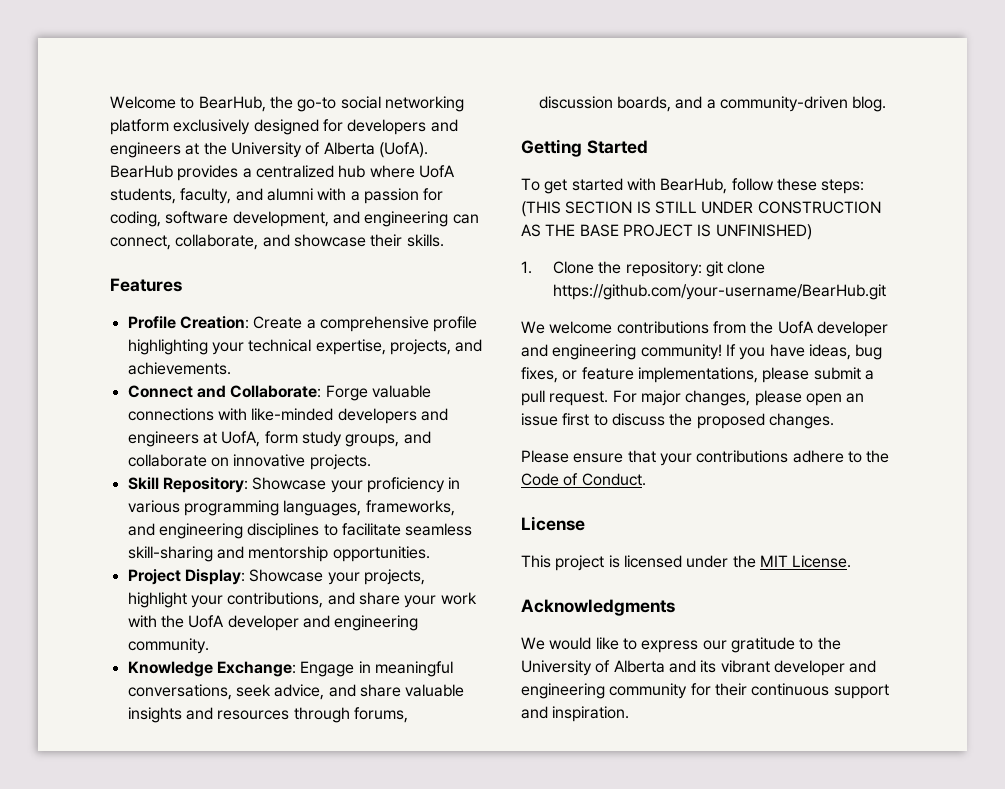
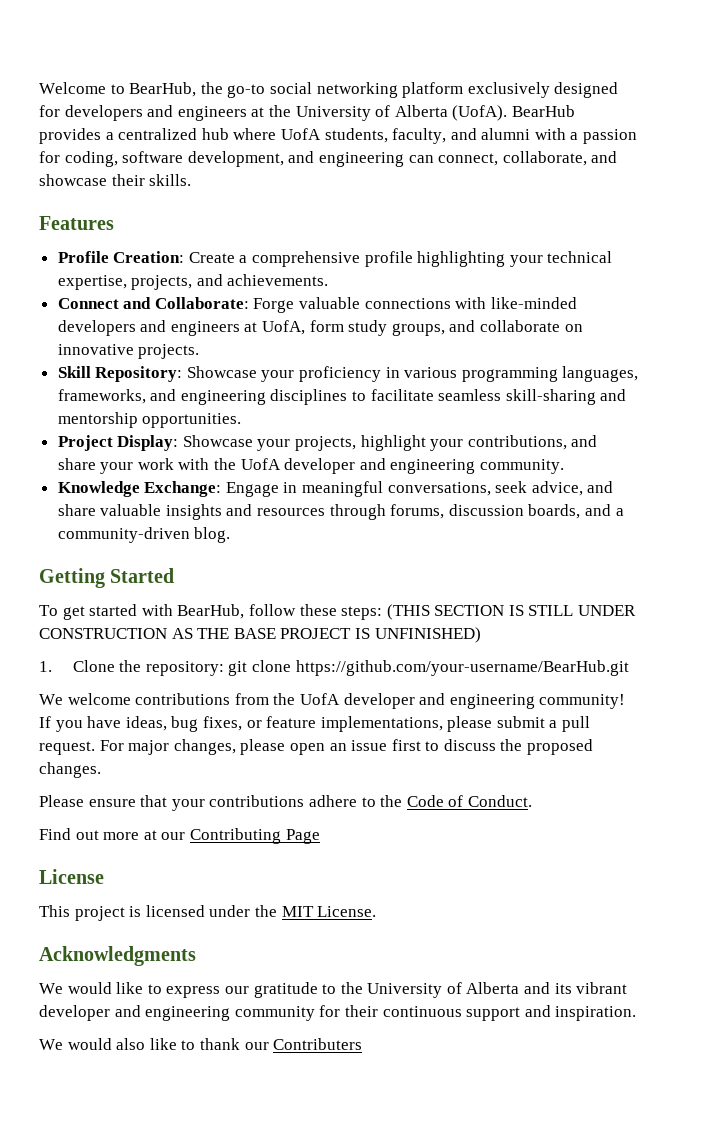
+ Find out more at our Contributing Page
+ We would also like to thank our Contributers

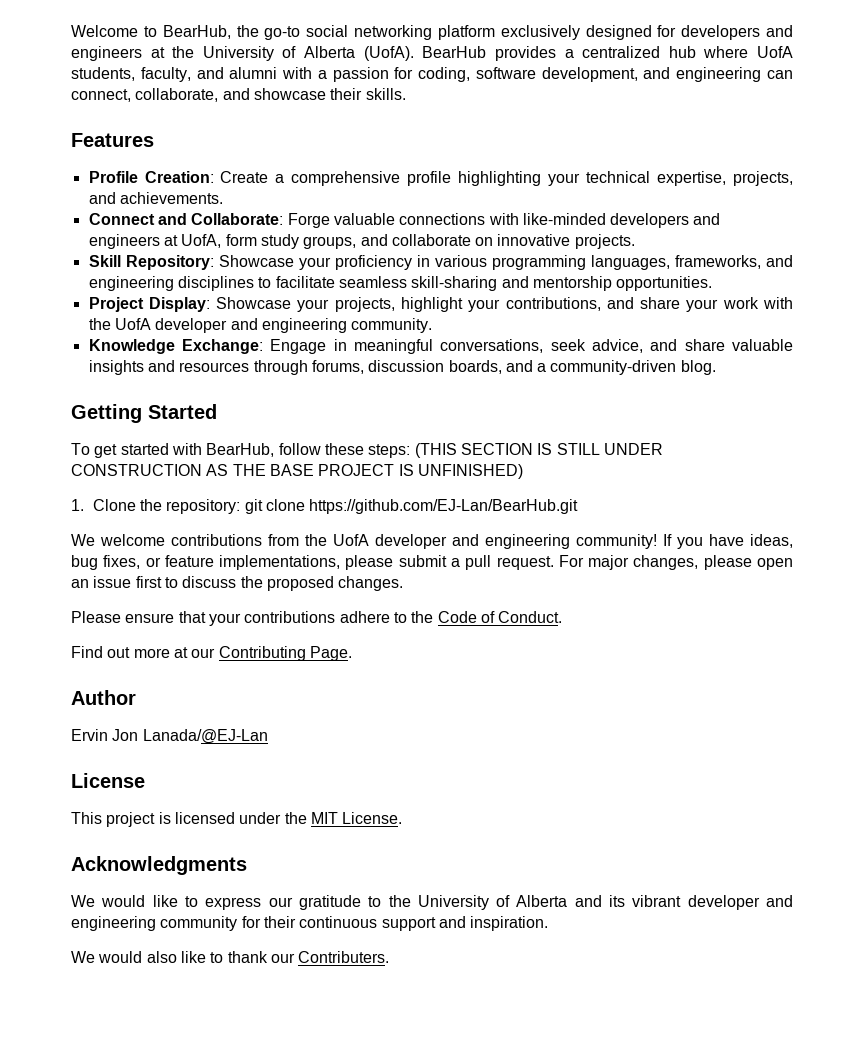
- 1. Clone the repository: git clone https://github.com/your-username/BearHub.git
+ 1. Clone the repository: git clone https://github.com/EJ-Lan/BearHub.git
- Find out more at our Contributing Page
+ Find out more at our Contributing Page.
+ Author
+ Ervin Jon Lanada/@EJ-Lan
- We would also like to thank our Contributers
+ We would also like to thank our Contributers.

